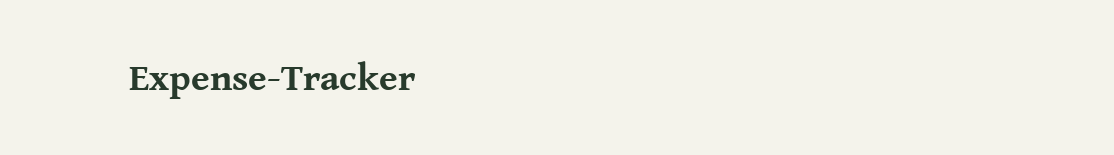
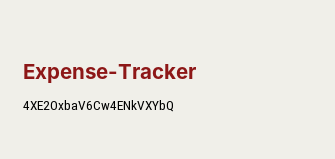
+ 4XE2OxbaV6Cw4ENkVXYbQ

